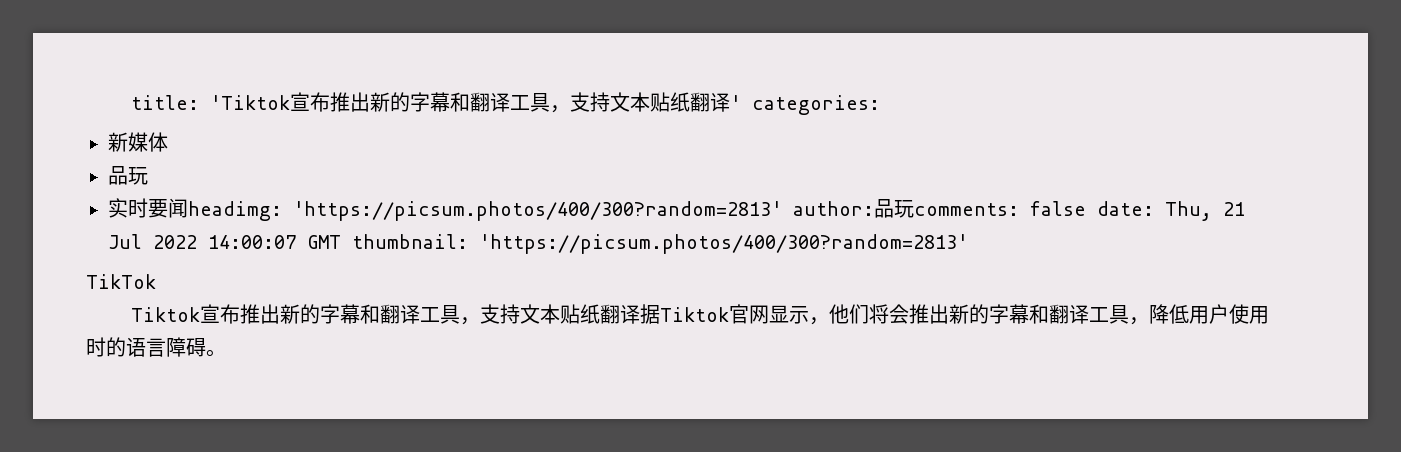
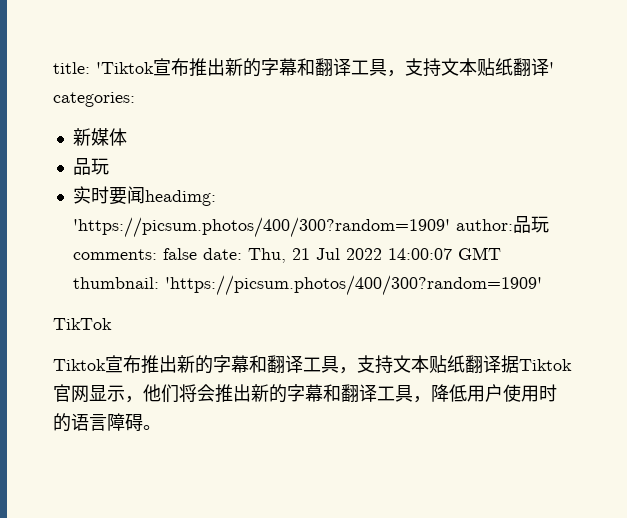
- 实时要闻headimg: 'https://picsum.photos/400/300?random=2813' author:品玩comments: false date: Thu, 21 Jul 2022 14:00:07 GMT thumbnail: 'https://picsum.photos/400/300?random=2813'
+ 实时要闻headimg: 'https://picsum.photos/400/300?random=1909' author:品玩comments: false date: Thu, 21 Jul 2022 14:00:07 GMT thumbnail: 'https://picsum.photos/400/300?random=1909'

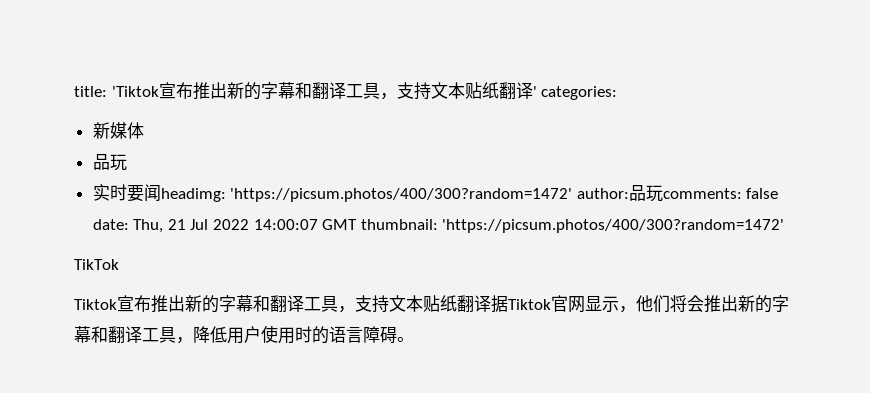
- 实时要闻headimg: 'https://picsum.photos/400/300?random=1909' author:品玩comments: false date: Thu, 21 Jul 2022 14:00:07 GMT thumbnail: 'https://picsum.photos/400/300?random=1909'
+ 实时要闻headimg: 'https://picsum.photos/400/300?random=1472' author:品玩comments: false date: Thu, 21 Jul 2022 14:00:07 GMT thumbnail: 'https://picsum.photos/400/300?random=1472'

